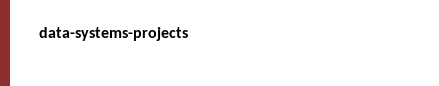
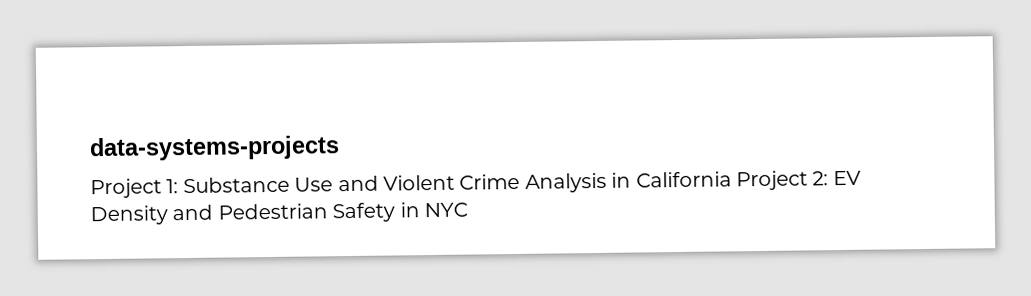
+ Project 1: Substance Use and Violent Crime Analysis in California Project 2: EV Density and Pedestrian Safety in NYC

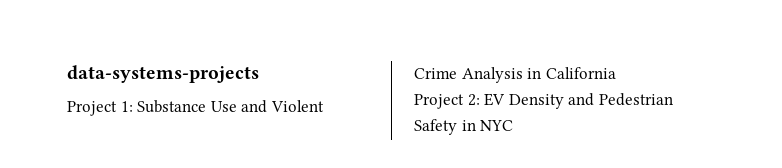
- Project 1: Substance Use and Violent Crime Analysis in California Project 2: EV Density and Pedestrian Safety in NYC
+ Project 1: Substance Use and Violent Crime Analysis in California
+ Project 2: EV Density and Pedestrian Safety in NYC

